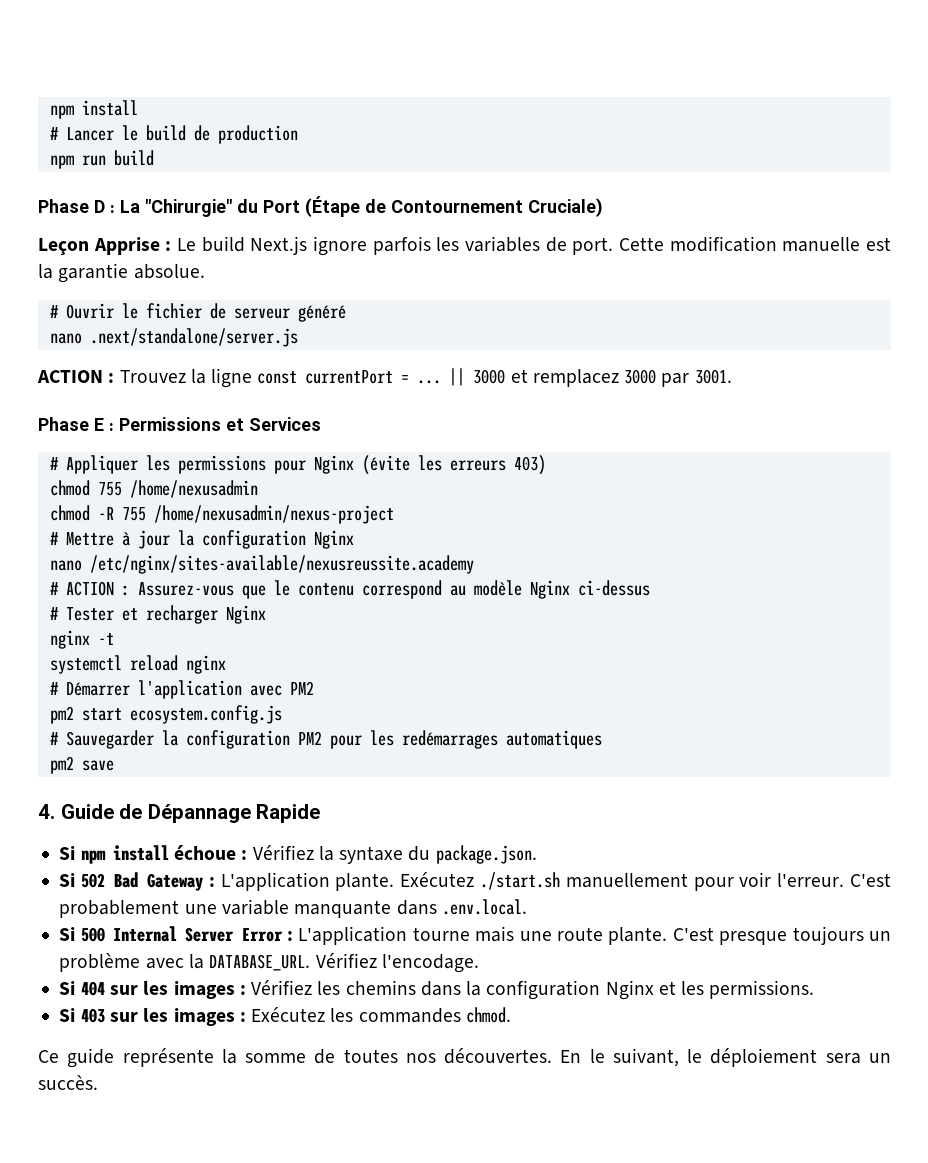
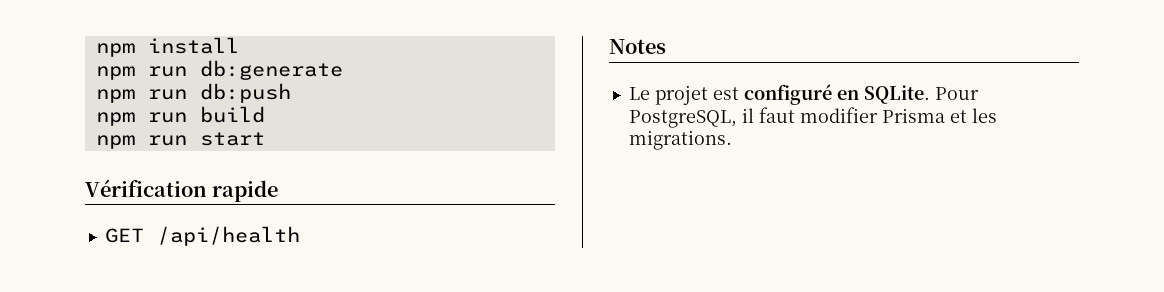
- # Lancer le build de production
+ npm run db:generate
+ npm run db:push
  npm run build
- Phase D : La "Chirurgie" du Port (Étape de Contournement Cruciale)
- Leçon Apprise : Le build Next.js ignore parfois les variables de port. Cette modification manuelle est la garantie absolue.
- # Ouvrir le fichier de serveur généré
- nano .next/standalone/server.js
- ACTION : Trouvez la ligne const currentPort = ... || 3000 et remplacez 3000 par 3001.
- Phase E : Permissions et Services
- # Appliquer les permissions pour Nginx (évite les erreurs 403)
- chmod 755 /home/nexusadmin
- chmod -R 755 /home/nexusadmin/nexus-project
- # Mettre à jour la configuration Nginx
- nano /etc/nginx/sites-available/nexusreussite.academy
- # ACTION : Assurez-vous que le contenu correspond au modèle Nginx ci-dessus
- # Tester et recharger Nginx
- nginx -t
- systemctl reload nginx
- # Démarrer l'application avec PM2
- pm2 start ecosystem.config.js
- # Sauvegarder la configuration PM2 pour les redémarrages automatiques
- pm2 save
- 4. Guide de Dépannage Rapide
- Si npm install échoue : Vérifiez la syntaxe du package.json.
- Si 502 Bad Gateway : L'application plante. Exécutez ./start.sh manuellement pour voir l'erreur. C'est probablement une variable manquante dans .env.local.
- Si 500 Internal Server Error : L'application tourne mais une route plante. C'est presque toujours un problème avec la DATABASE_URL. Vérifiez l'encodage.
- Si 404 sur les images : Vérifiez les chemins dans la configuration Nginx et les permissions.
- Si 403 sur les images : Exécutez les commandes chmod.
- Ce guide représente la somme de toutes nos découvertes. En le suivant, le déploiement sera un succès.
+ npm run start
+ Vérification rapide
+ GET /api/health
+ Notes
+ Le projet est configuré en SQLite. Pour PostgreSQL, il faut modifier Prisma et les migrations.

